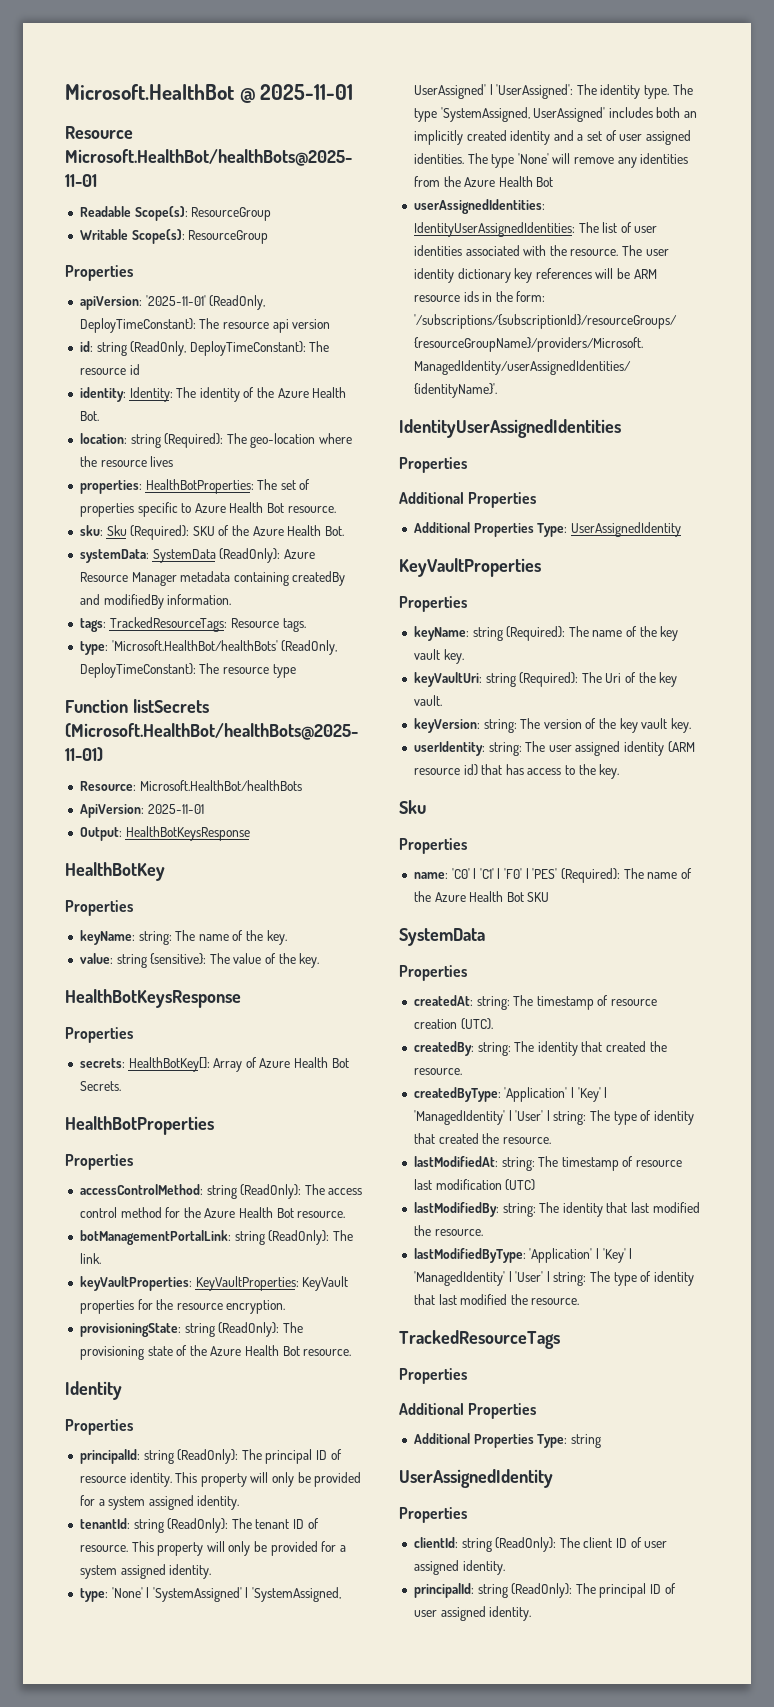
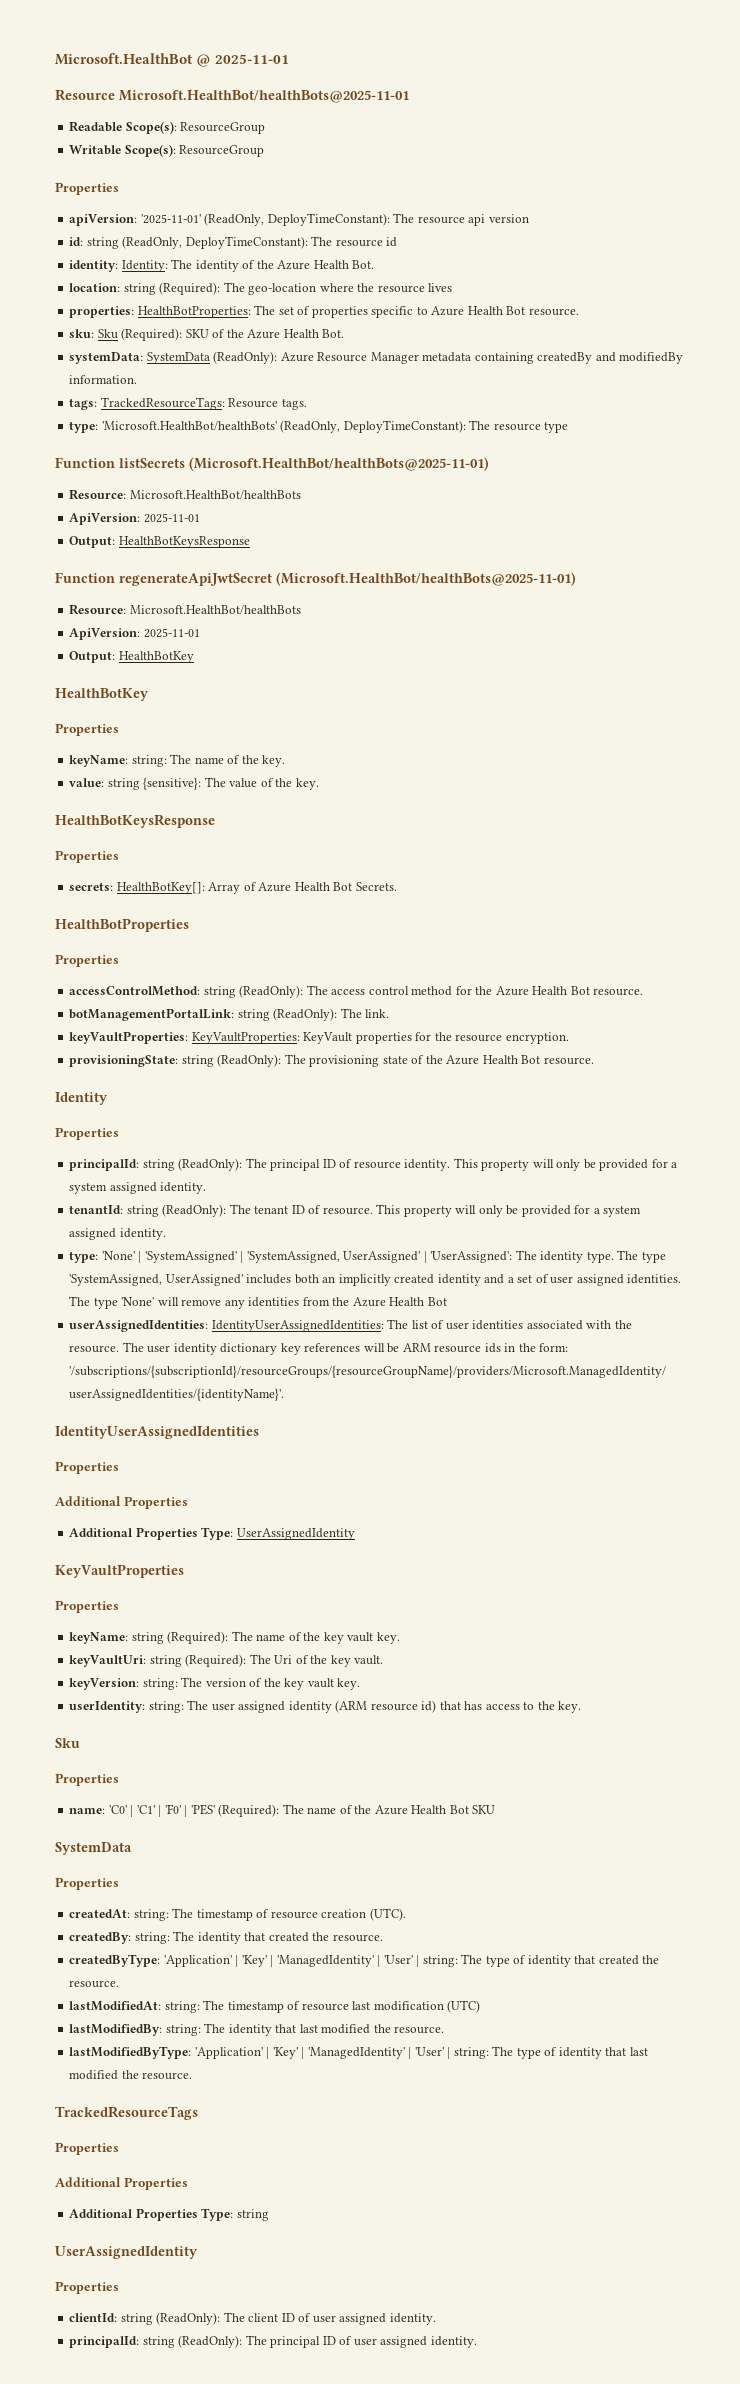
+ Function regenerateApiJwtSecret (Microsoft.HealthBot/healthBots@2025-11-01)
+ Resource: Microsoft.HealthBot/healthBots
+ ApiVersion: 2025-11-01
+ Output: HealthBotKey

